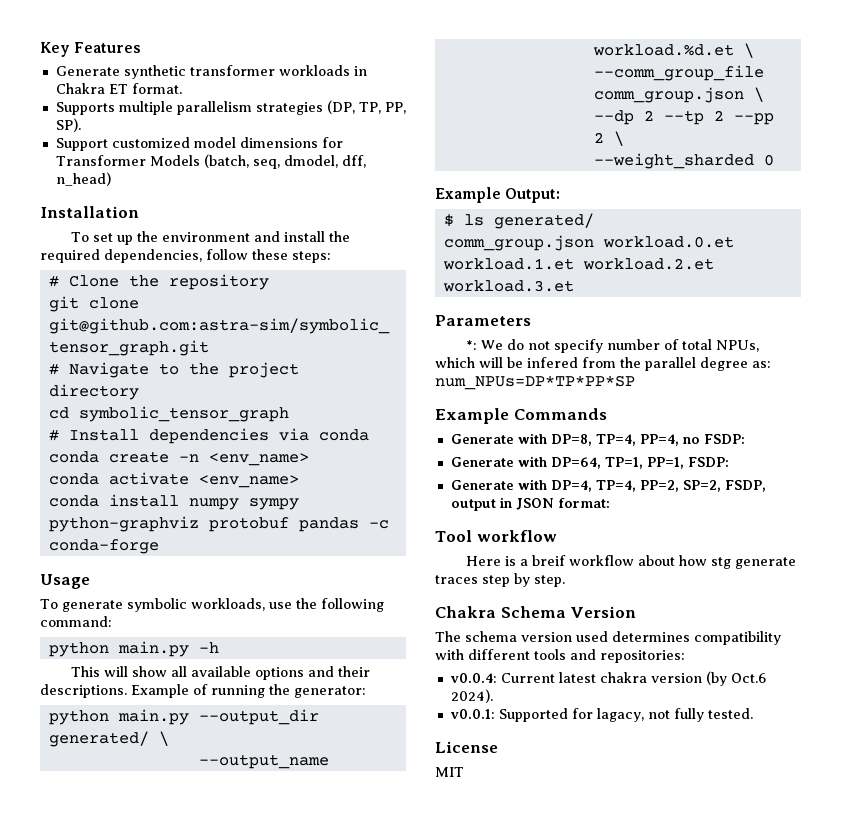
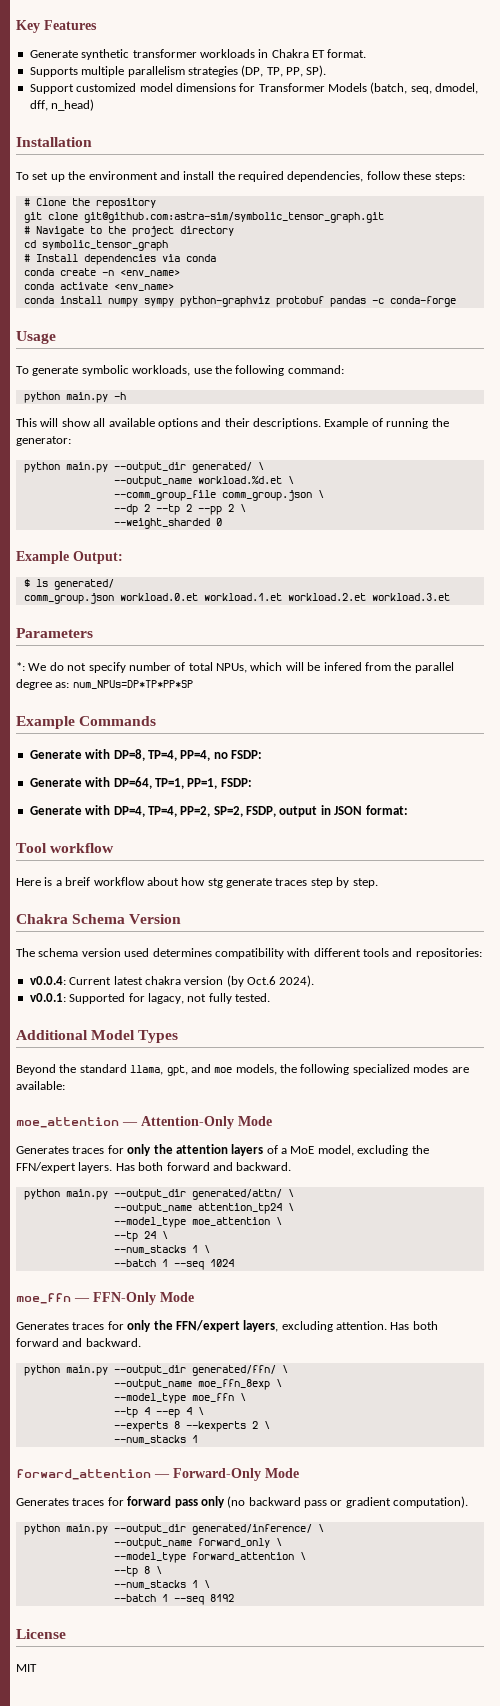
+ Additional Model Types
+ Beyond the standard llama, gpt, and moe models, the following specialized modes are available:
+ moe_attention — Attention-Only Mode
+ Generates traces for only the attention layers of a MoE model, excluding the FFN/expert layers. Has both forward and backward.
+ python main.py --output_dir generated/attn/ \
+ --output_name attention_tp24 \
+ --model_type moe_attention \
+ --tp 24 \
+ --num_stacks 1 \
+ --batch 1 --seq 1024
+ moe_ffn — FFN-Only Mode
+ Generates traces for only the FFN/expert layers, excluding attention. Has both forward and backward.
+ python main.py --output_dir generated/ffn/ \
+ --output_name moe_ffn_8exp \
+ --model_type moe_ffn \
+ --tp 4 --ep 4 \
+ --experts 8 --kexperts 2 \
+ --num_stacks 1
+ forward_attention — Forward-Only Mode
+ Generates traces for forward pass only (no backward pass or gradient computation).
+ python main.py --output_dir generated/inference/ \
+ --output_name forward_only \
+ --model_type forward_attention \
+ --tp 8 \
+ --num_stacks 1 \
+ --batch 1 --seq 8192

